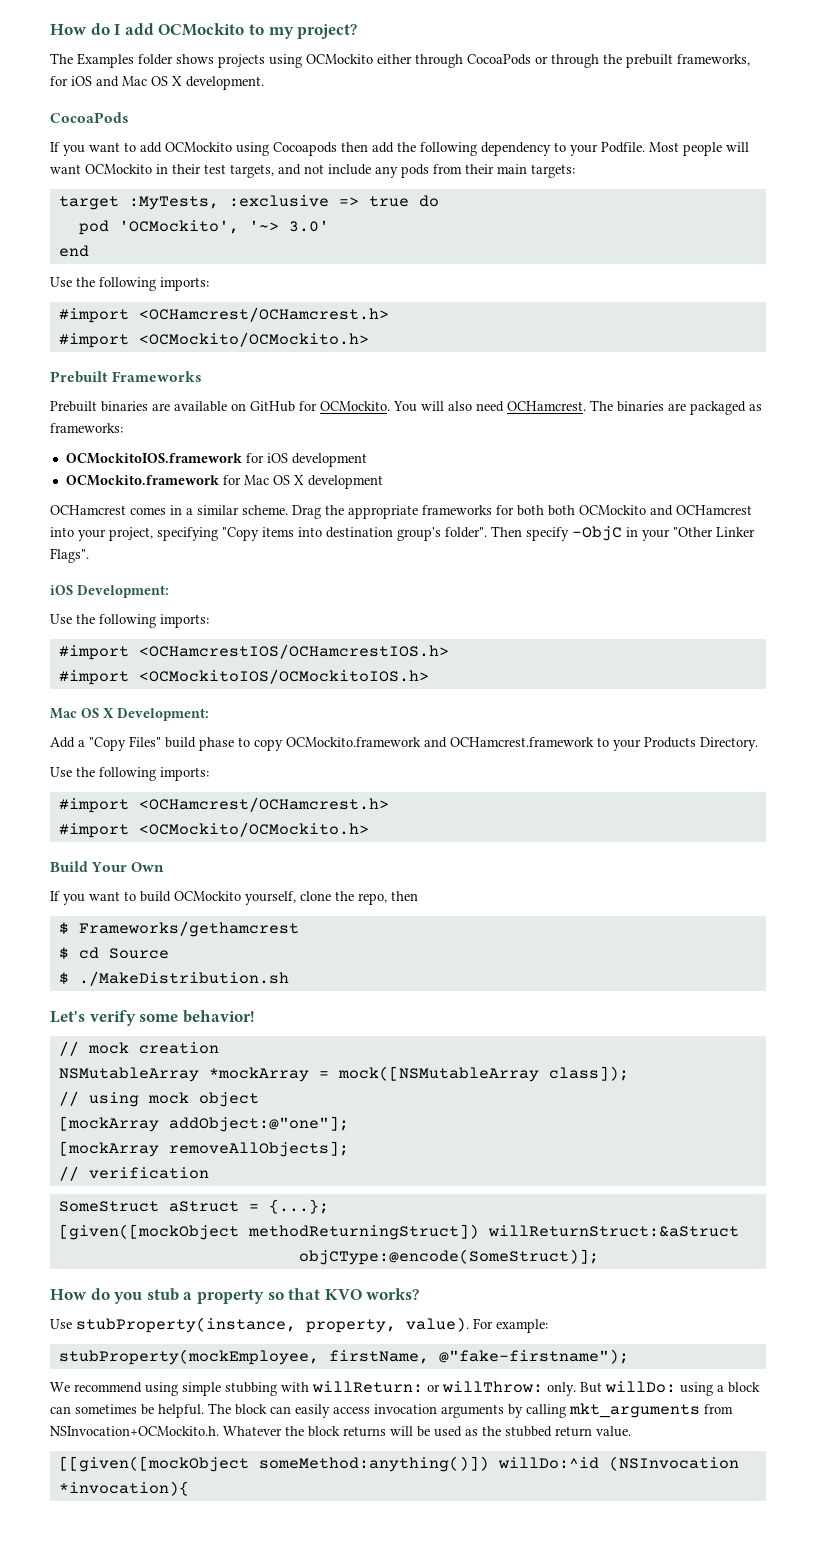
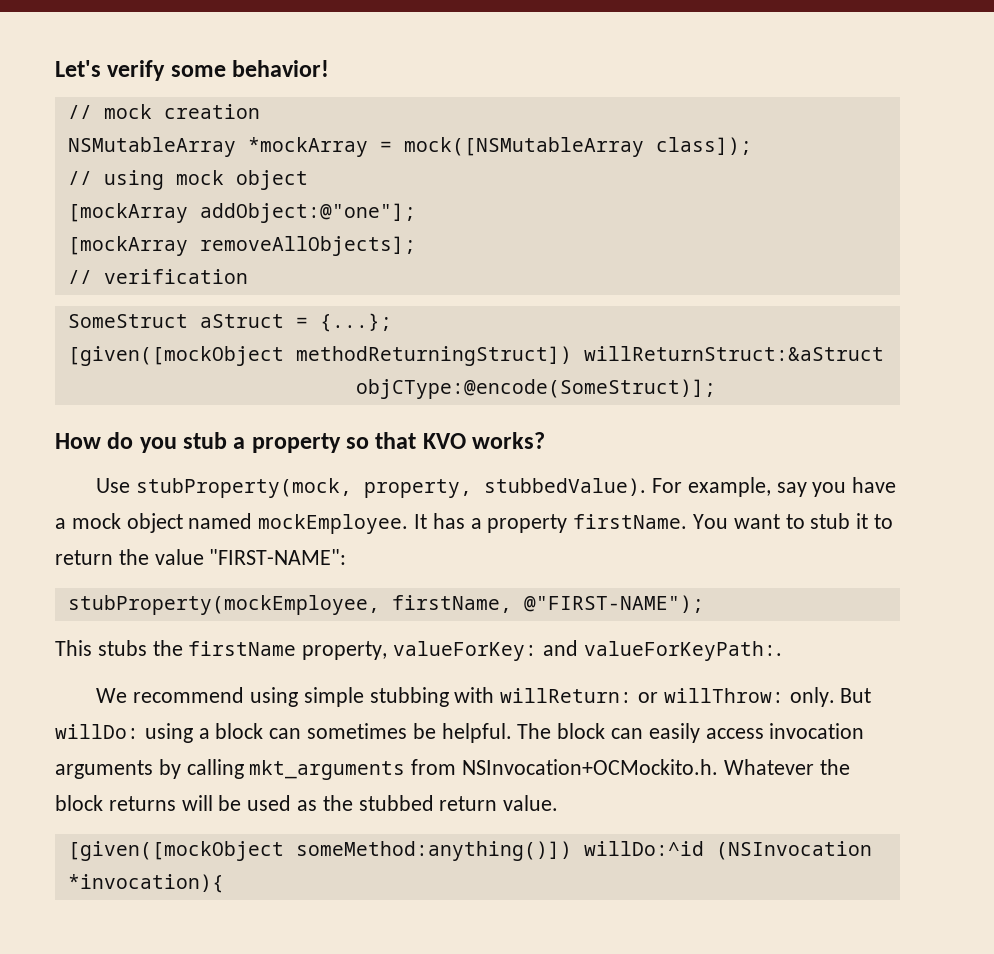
- How do I add OCMockito to my project?
- The Examples folder shows projects using OCMockito either through CocoaPods or through the prebuilt frameworks, for iOS and Mac OS X development.
- CocoaPods
- If you want to add OCMockito using Cocoapods then add the following dependency to your Podfile. Most people will want OCMockito in their test targets, and not include any pods from their main targets:
- target :MyTests, :exclusive => true do
- pod 'OCMockito', '~> 3.0'
- end
- Use the following imports:
- #import <OCHamcrest/OCHamcrest.h>
- #import <OCMockito/OCMockito.h>
- Prebuilt Frameworks
- Prebuilt binaries are available on GitHub for OCMockito. You will also need OCHamcrest. The binaries are packaged as frameworks:
- OCMockitoIOS.framework for iOS development
- OCMockito.framework for Mac OS X development
- OCHamcrest comes in a similar scheme. Drag the appropriate frameworks for both both OCMockito and OCHamcrest into your project, specifying "Copy items into destination group's folder". Then specify -ObjC in your "Other Linker Flags".
- iOS Development:
- Use the following imports:
- #import <OCHamcrestIOS/OCHamcrestIOS.h>
- #import <OCMockitoIOS/OCMockitoIOS.h>
- Mac OS X Development:
- Add a "Copy Files" build phase to copy OCMockito.framework and OCHamcrest.framework to your Products Directory.
- Use the following imports:
- #import <OCHamcrest/OCHamcrest.h>
- #import <OCMockito/OCMockito.h>
- Build Your Own
- If you want to build OCMockito yourself, clone the repo, then
- $ Frameworks/gethamcrest
- $ cd Source
- $ ./MakeDistribution.sh
- Use stubProperty(instance, property, value). For example:
- stubProperty(mockEmployee, firstName, @"fake-firstname");
+ Use stubProperty(mock, property, stubbedValue). For example, say you have a mock object named mockEmployee. It has a property firstName. You want to stub it to return the value "FIRST-NAME":
+ stubProperty(mockEmployee, firstName, @"FIRST-NAME");
+ This stubs the firstName property, valueForKey: and valueForKeyPath:.
- [[given([mockObject someMethod:anything()]) willDo:^id (NSInvocation *invocation){
+ [given([mockObject someMethod:anything()]) willDo:^id (NSInvocation *invocation){

